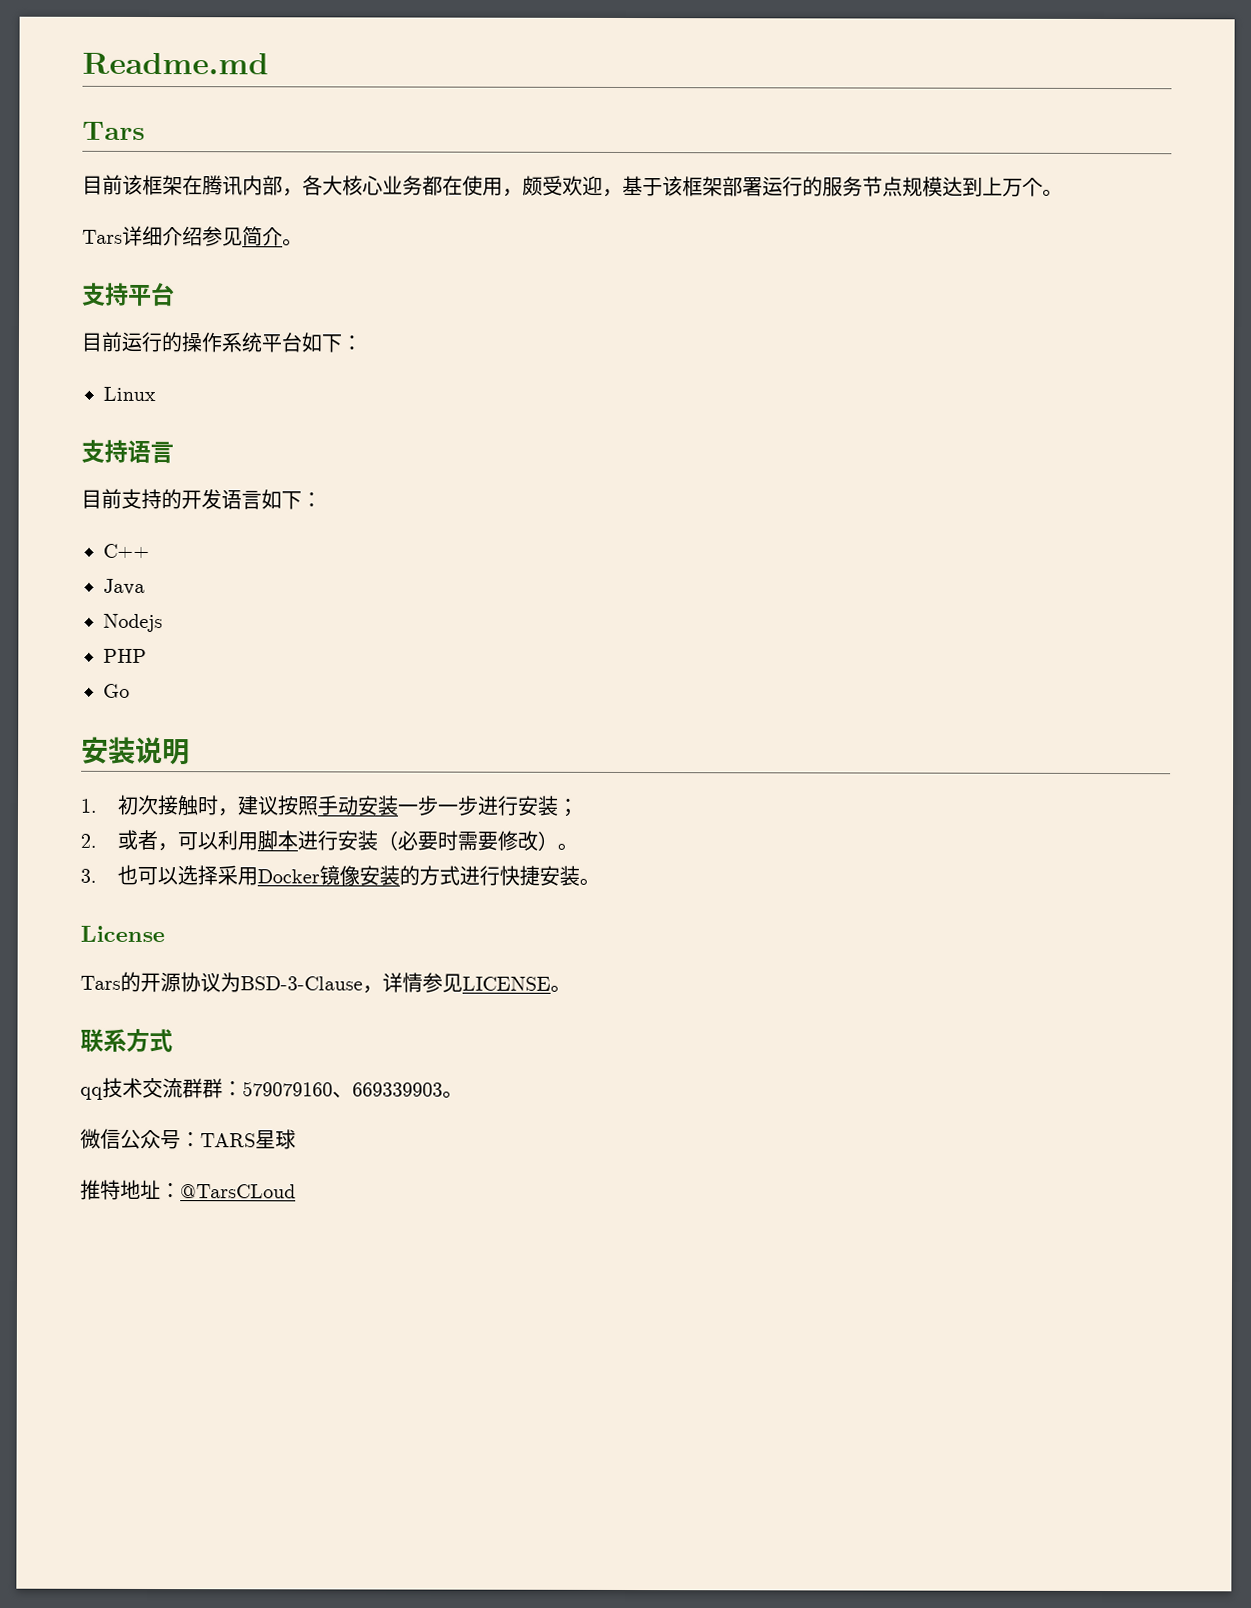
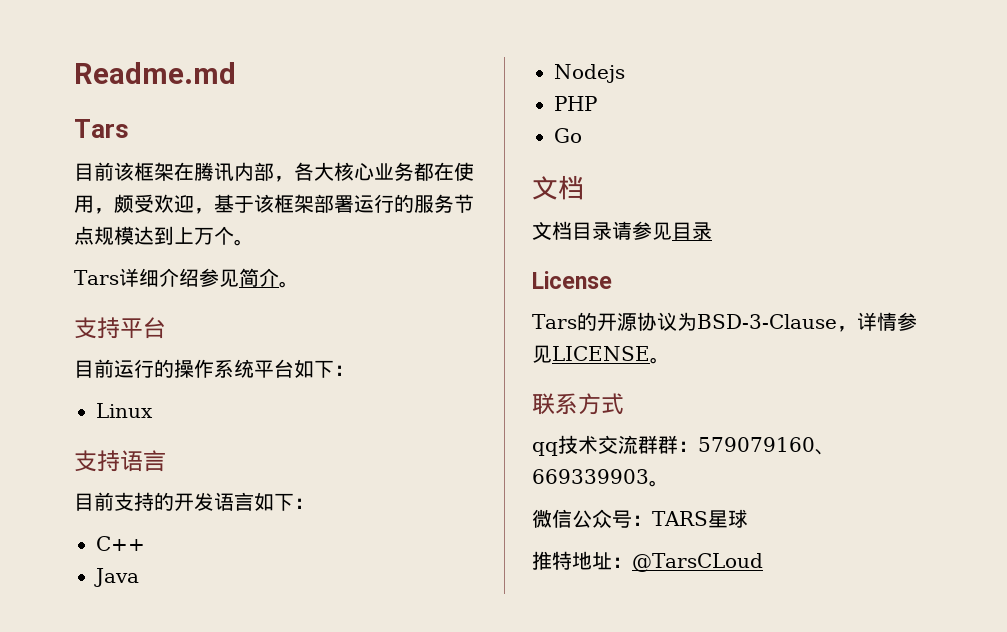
  Go
- 安装说明
- 1.初次接触时，建议按照手动安装一步一步进行安装；
- 2.或者，可以利用脚本进行安装（必要时需要修改）。
- 3.也可以选择采用Docker镜像安装的方式进行快捷安装。
+ 文档
+ 文档目录请参见目录

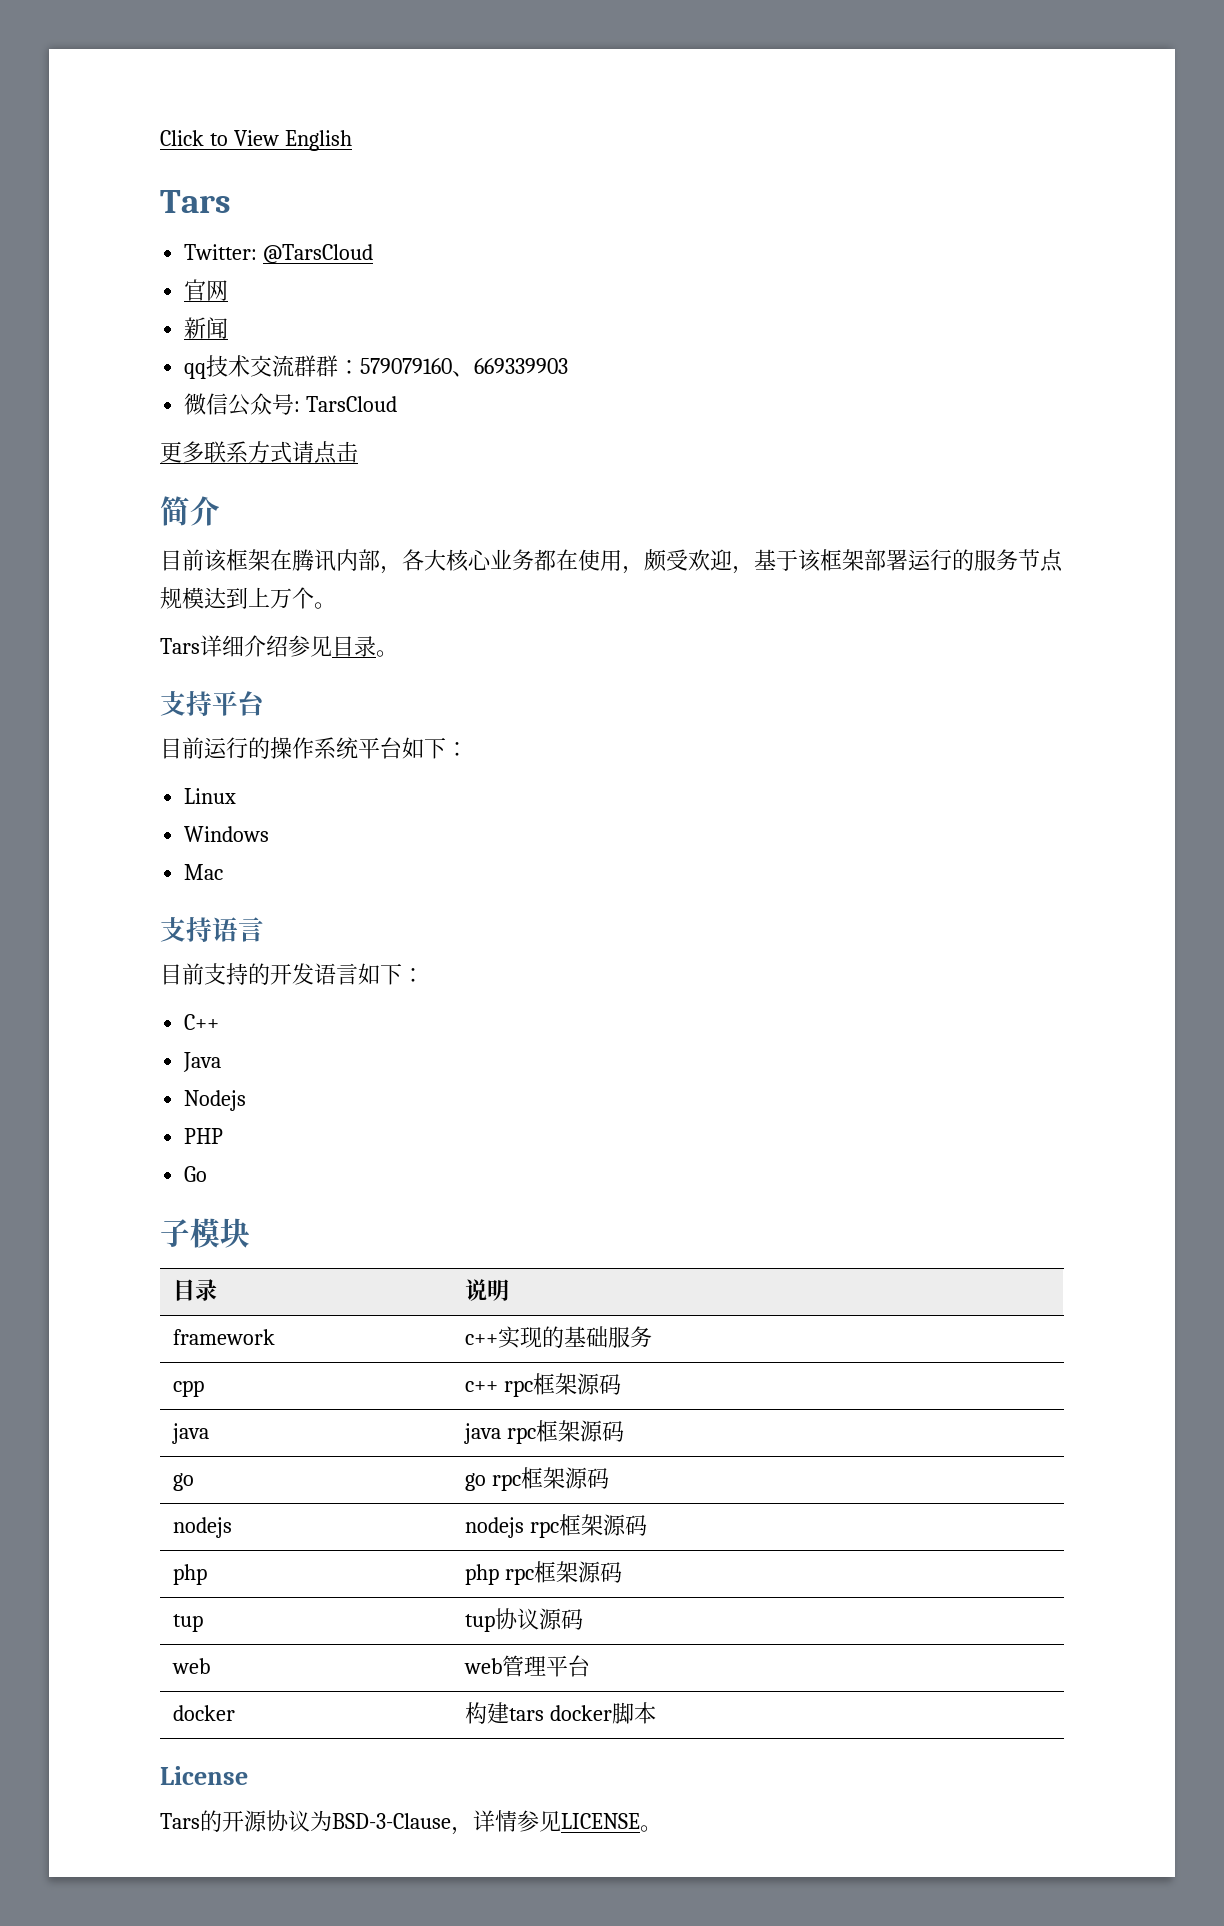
- Readme.md
+ Click to View English
  Tars
+ Twitter: @TarsCloud
+ 官网
+ 新闻
+ qq技术交流群群：579079160、669339903
+ 微信公众号: TarsCloud
+ 更多联系方式请点击
+ 简介
- Tars详细介绍参见简介。
+ Tars详细介绍参见目录。
+ Windows
+ Mac
  Go
- 文档
- 文档目录请参见目录
+ 子模块
+ 目录 | 说明
+ framework | c++实现的基础服务
+ cpp | c++ rpc框架源码
+ java | java rpc框架源码
+ go | go rpc框架源码
+ nodejs | nodejs rpc框架源码
+ php | php rpc框架源码
+ tup | tup协议源码
+ web | web管理平台
+ docker | 构建tars docker脚本
- 联系方式
- qq技术交流群群：579079160、669339903。
- 微信公众号：TARS星球
- 推特地址：@TarsCLoud

